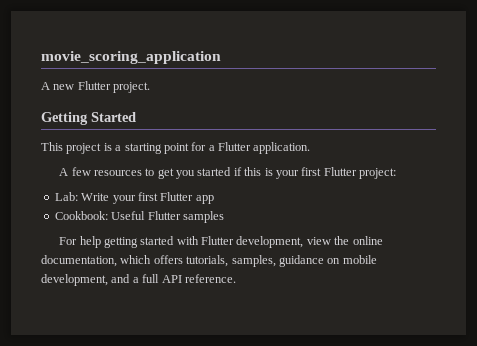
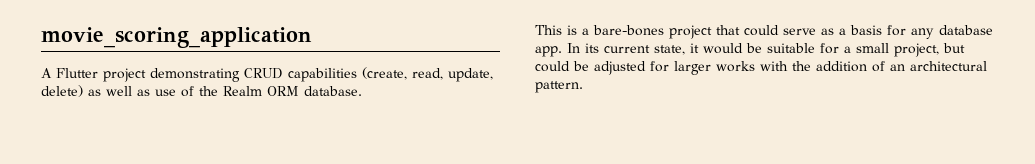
- A new Flutter project.
- Getting Started
+ A Flutter project demonstrating CRUD capabilities (create, read, update, delete) as well as use of the Realm ORM database.
- This project is a starting point for a Flutter application.
- A few resources to get you started if this is your first Flutter project:
- Lab: Write your first Flutter app
- Cookbook: Useful Flutter samples
- For help getting started with Flutter development, view the online documentation, which offers tutorials, samples, guidance on mobile development, and a full API reference.
+ This is a bare-bones project that could serve as a basis for any database app. In its current state, it would be suitable for a small project, but could be adjusted for larger works with the addition of an architectural pattern.

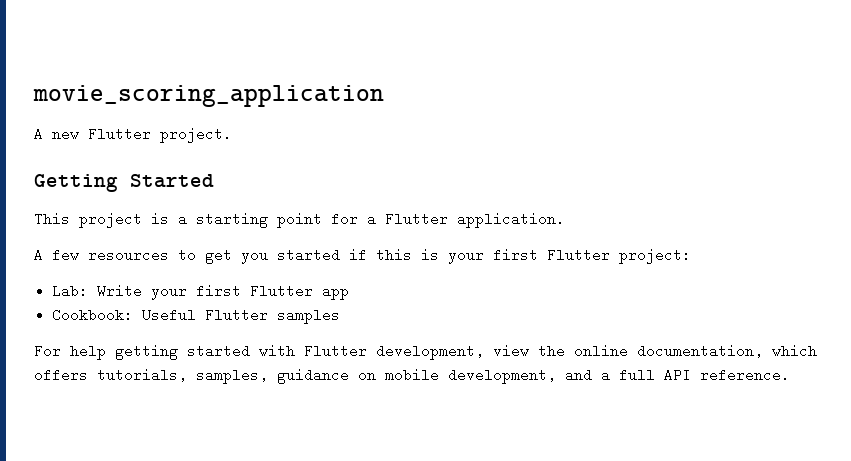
- A Flutter project demonstrating CRUD capabilities (create, read, update, delete) as well as use of the Realm ORM database.
+ A new Flutter project.
+ Getting Started
- This is a bare-bones project that could serve as a basis for any database app. In its current state, it would be suitable for a small project, but could be adjusted for larger works with the addition of an architectural pattern.
+ This project is a starting point for a Flutter application.
+ A few resources to get you started if this is your first Flutter project:
+ Lab: Write your first Flutter app
+ Cookbook: Useful Flutter samples
+ For help getting started with Flutter development, view the online documentation, which offers tutorials, samples, guidance on mobile development, and a full API reference.

